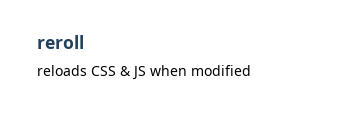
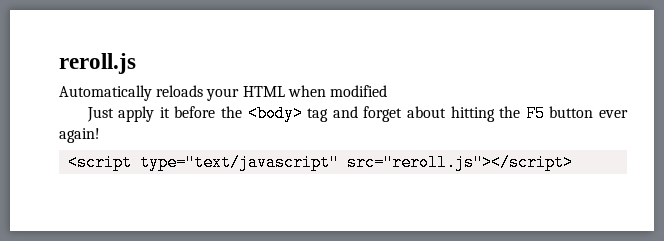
- reroll
- reloads CSS & JS when modified
+ reroll.js
+ Automatically reloads your HTML when modified
+ Just apply it before the <body> tag and forget about hitting the F5 button ever again!
+ <script type="text/javascript" src="reroll.js"></script>

